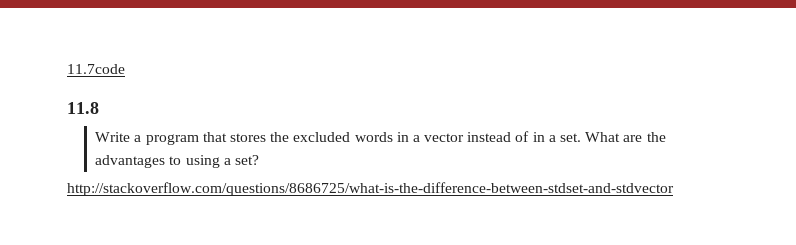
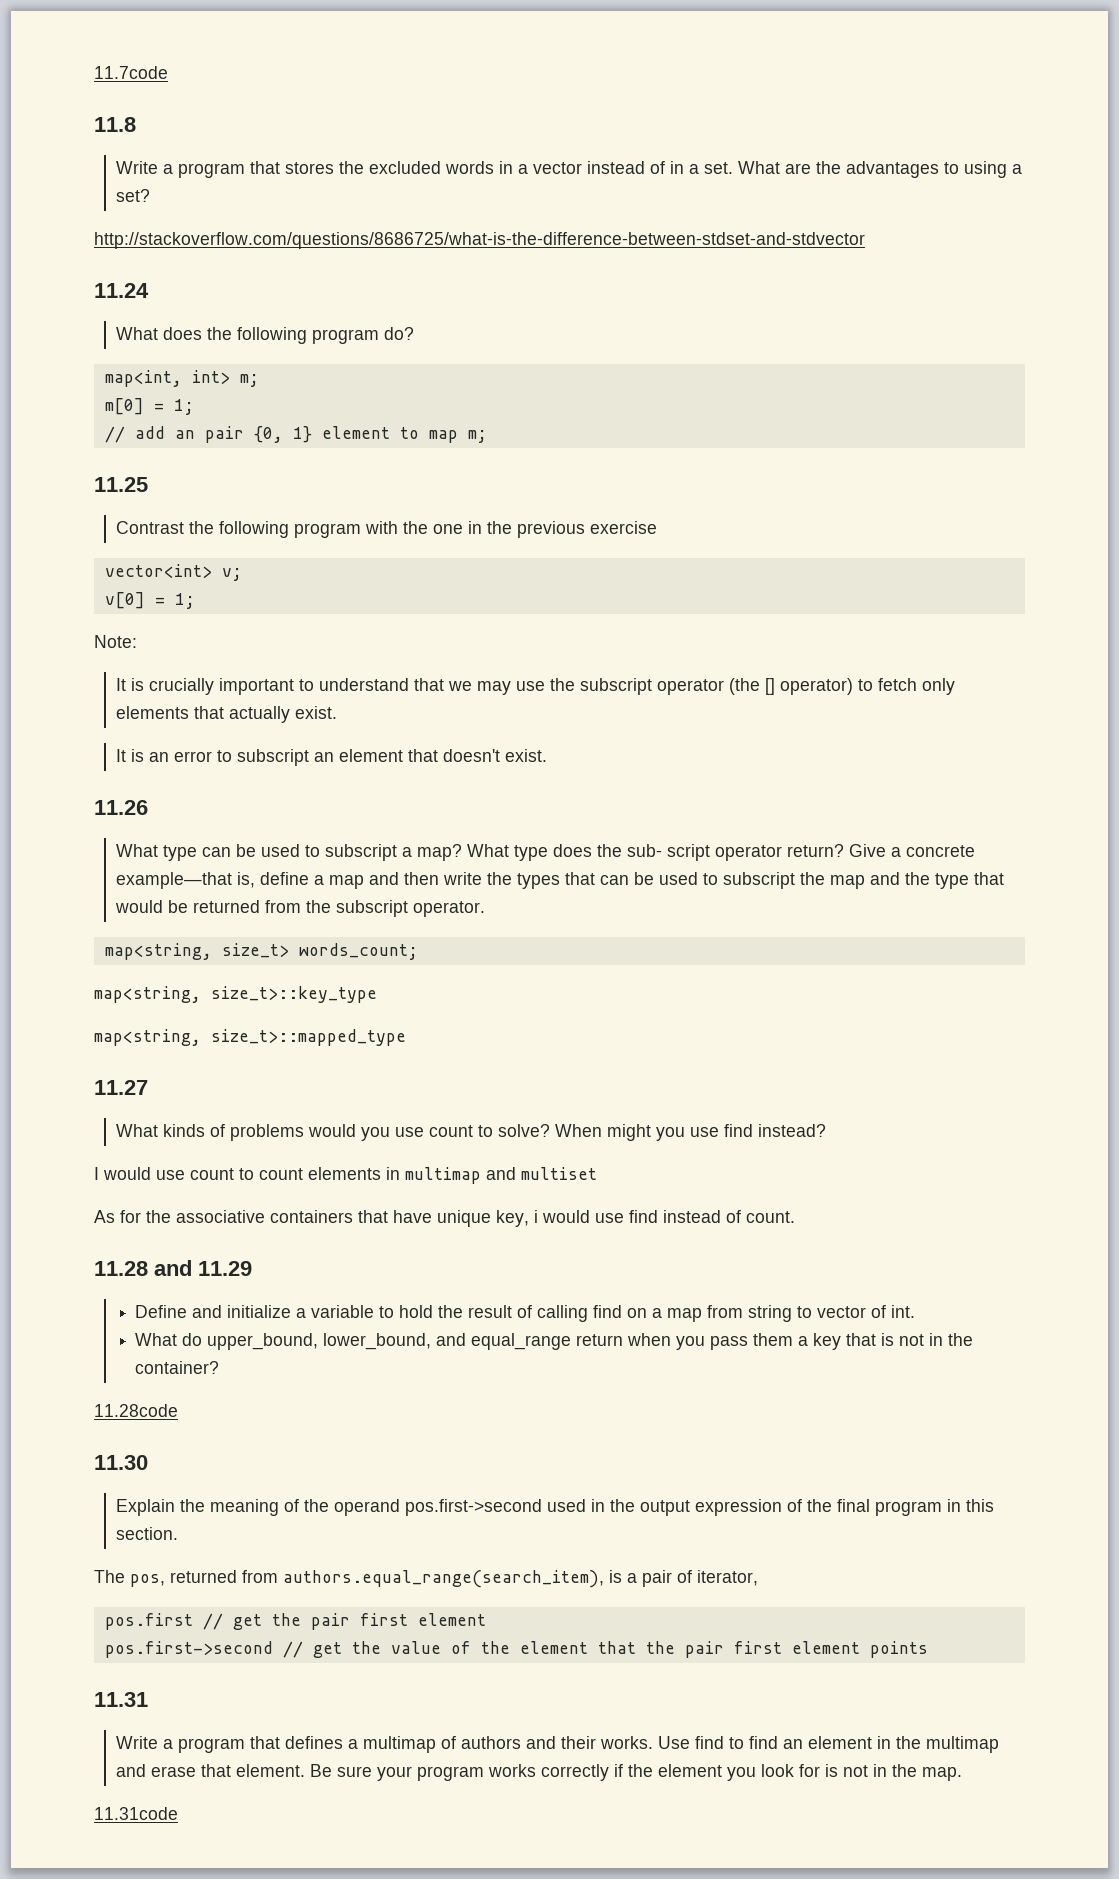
+ 11.24
+ What does the following program do?
+ map<int, int> m;
+ m[0] = 1;
+ // add an pair {0, 1} element to map m;
+ 11.25
+ Contrast the following program with the one in the previous exercise
+ vector<int> v;
+ v[0] = 1;
+ Note:
+ It is crucially important to understand that we may use the subscript operator (the [] operator) to fetch only elements that actually exist.
+ It is an error to subscript an element that doesn't exist.
+ 11.26
+ What type can be used to subscript a map? What type does the sub- script operator return? Give a concrete example—that is, define a map and then write the types that can be used to subscript the map and the type that would be returned from the subscript operator.
+ map<string, size_t> words_count;
+ map<string, size_t>::key_type
+ map<string, size_t>::mapped_type
+ 11.27
+ What kinds of problems would you use count to solve? When might you use find instead?
+ I would use count to count elements in multimap and multiset
+ As for the associative containers that have unique key, i would use find instead of count.
+ 11.28 and 11.29
+ Define and initialize a variable to hold the result of calling find on a map from string to vector of int.
+ What do upper_bound, lower_bound, and equal_range return when you pass them a key that is not in the container?
+ 11.28code
+ 11.30
+ Explain the meaning of the operand pos.first->second used in the output expression of the final program in this section.
+ The pos, returned from authors.equal_range(search_item), is a pair of iterator,
+ pos.first // get the pair first element
+ pos.first->second // get the value of the element that the pair first element points
+ 11.31
+ Write a program that defines a multimap of authors and their works. Use find to find an element in the multimap and erase that element. Be sure your program works correctly if the element you look for is not in the map.
+ 11.31code

